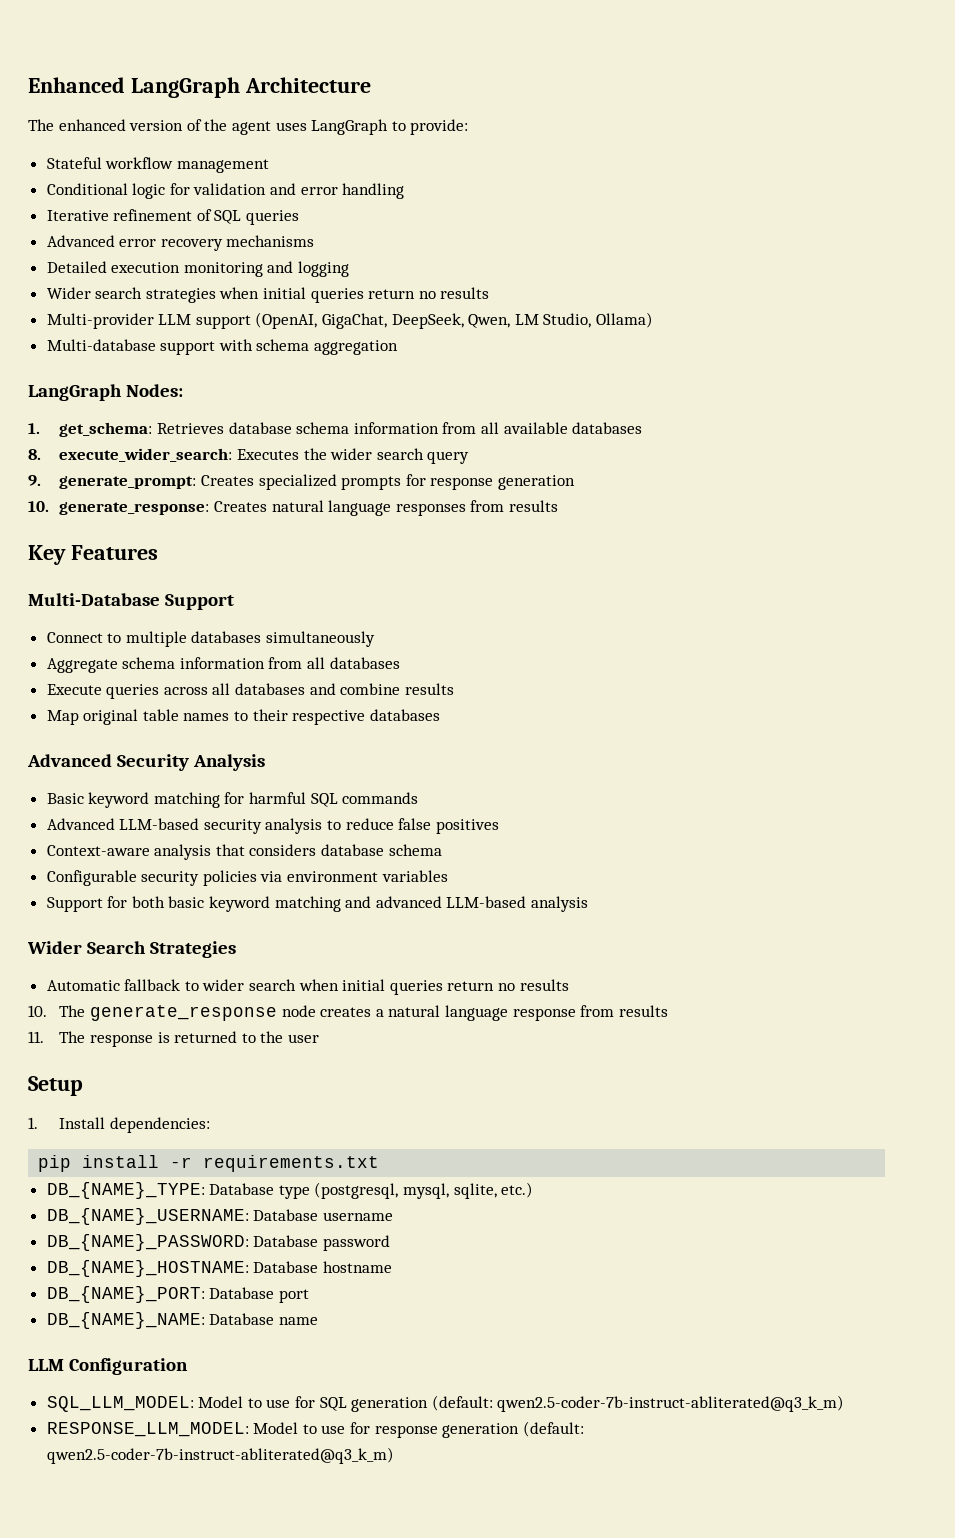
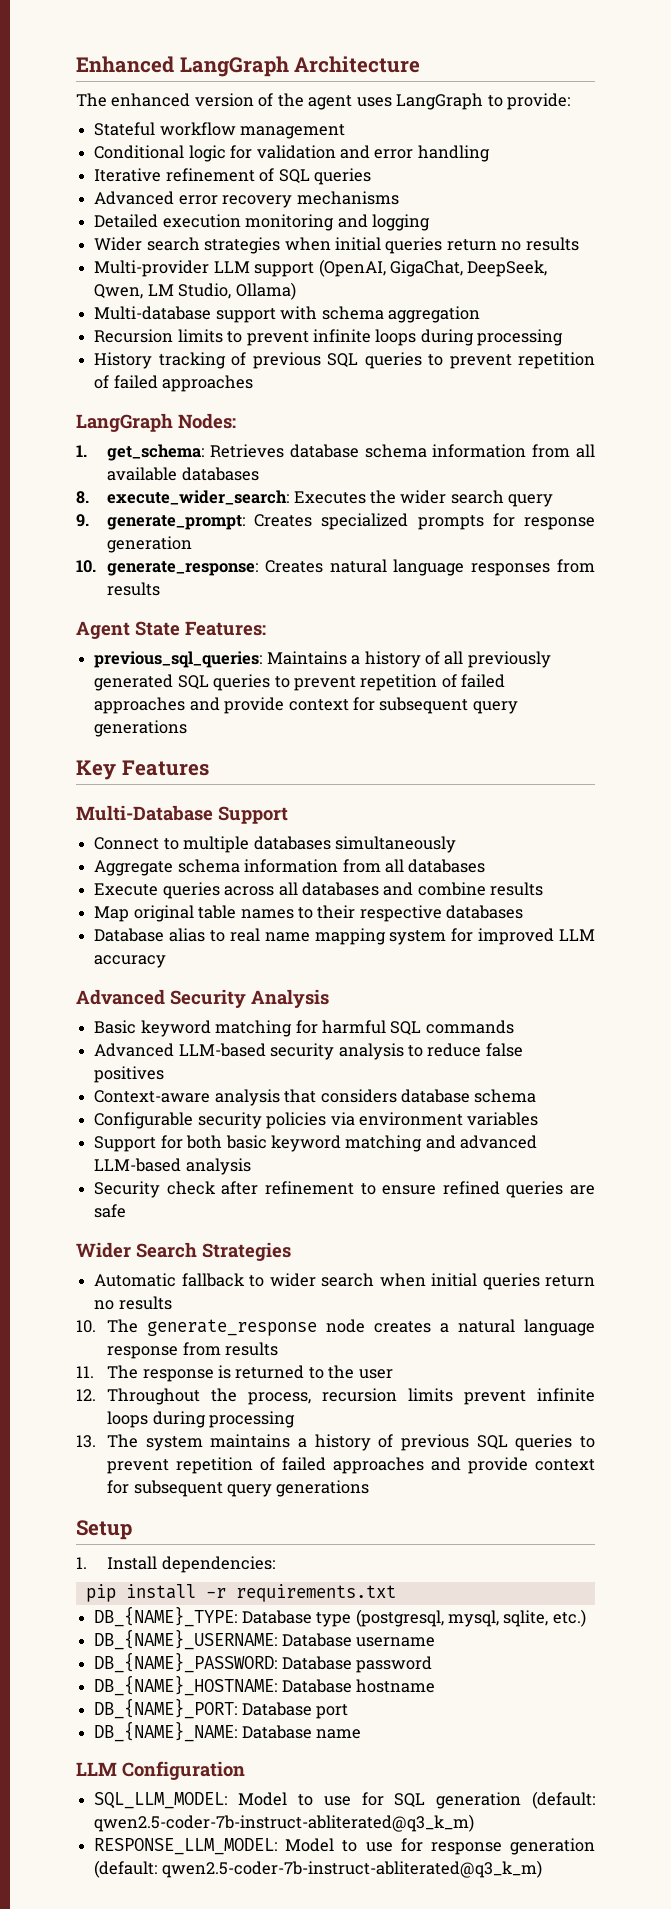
+ Recursion limits to prevent infinite loops during processing
+ History tracking of previous SQL queries to prevent repetition of failed approaches
+ Agent State Features:
+ previous_sql_queries: Maintains a history of all previously generated SQL queries to prevent repetition of failed approaches and provide context for subsequent query generations
+ Database alias to real name mapping system for improved LLM accuracy
+ Security check after refinement to ensure refined queries are safe
+ 12. Throughout the process, recursion limits prevent infinite loops during processing
+ 13. The system maintains a history of previous SQL queries to prevent repetition of failed approaches and provide context for subsequent query generations

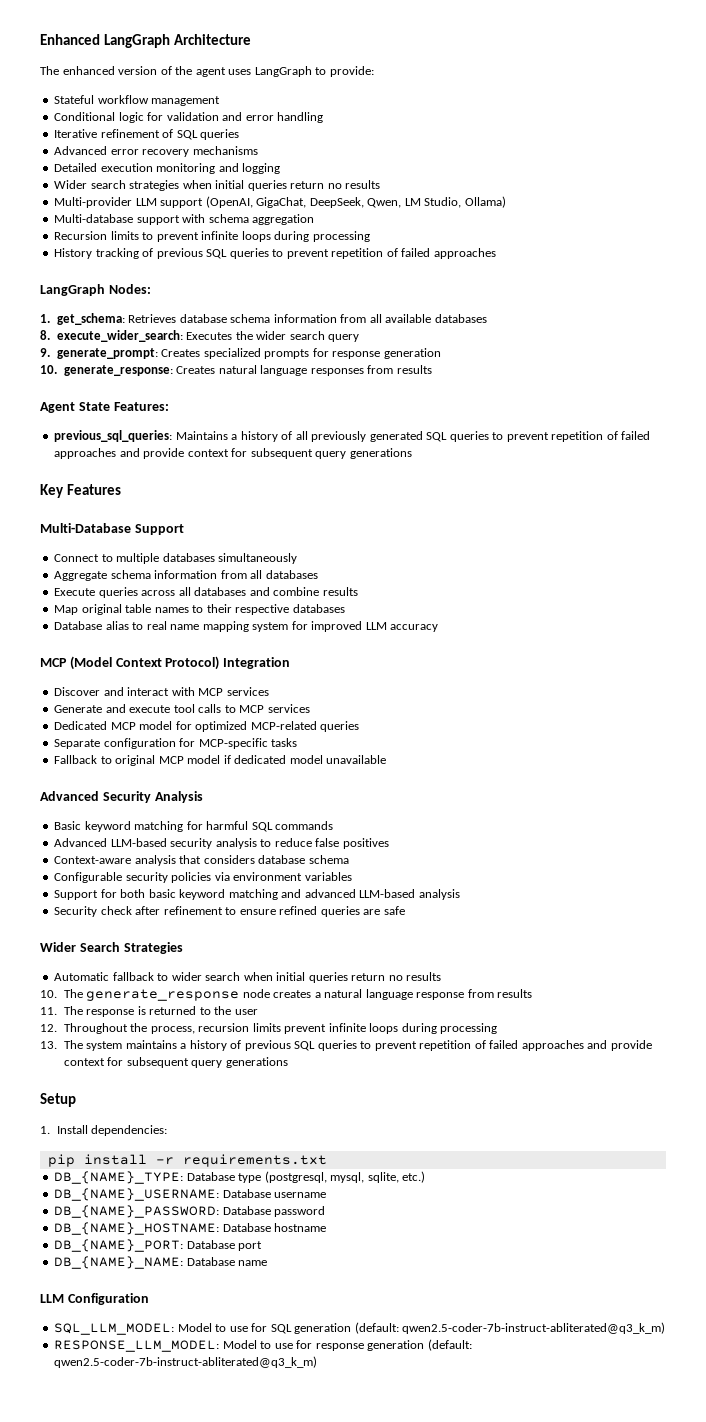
+ MCP (Model Context Protocol) Integration
+ Discover and interact with MCP services
+ Generate and execute tool calls to MCP services
+ Dedicated MCP model for optimized MCP-related queries
+ Separate configuration for MCP-specific tasks
+ Fallback to original MCP model if dedicated model unavailable

